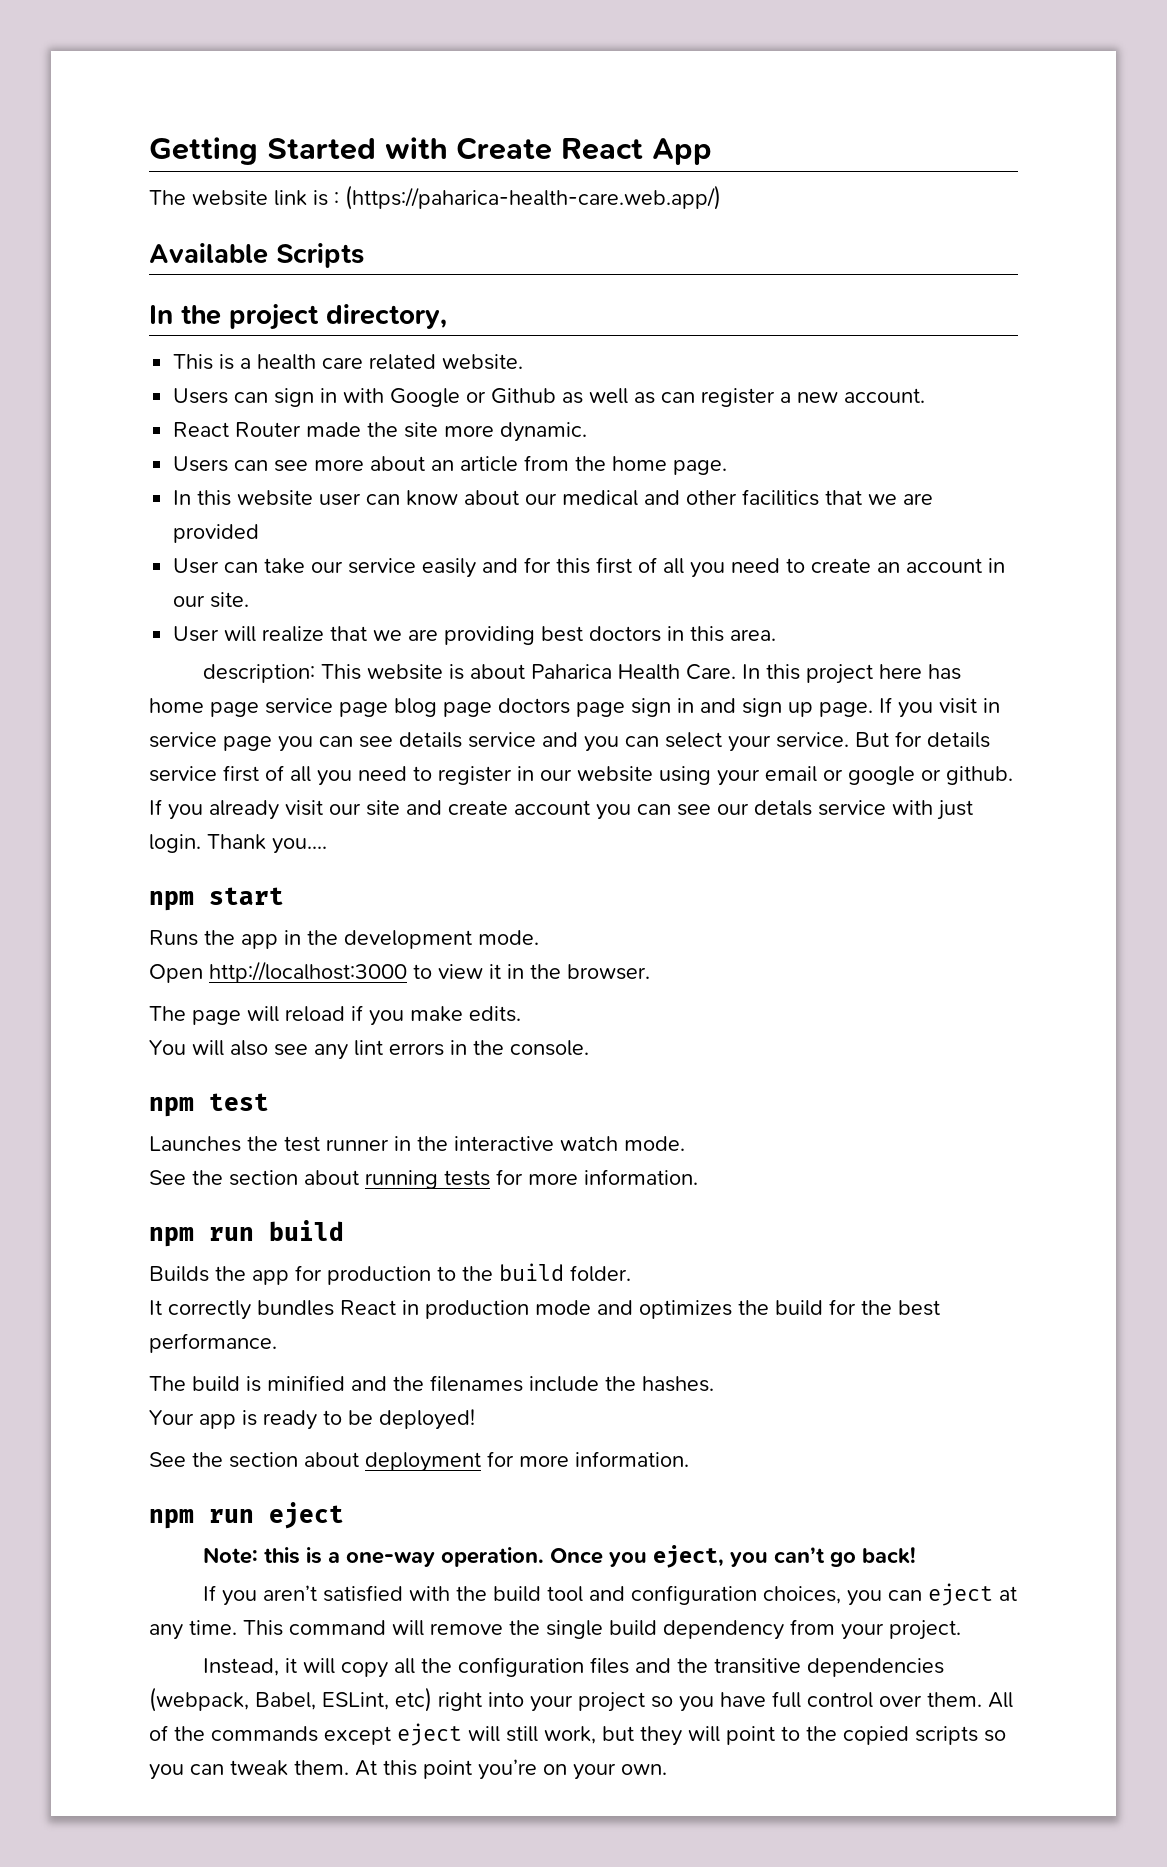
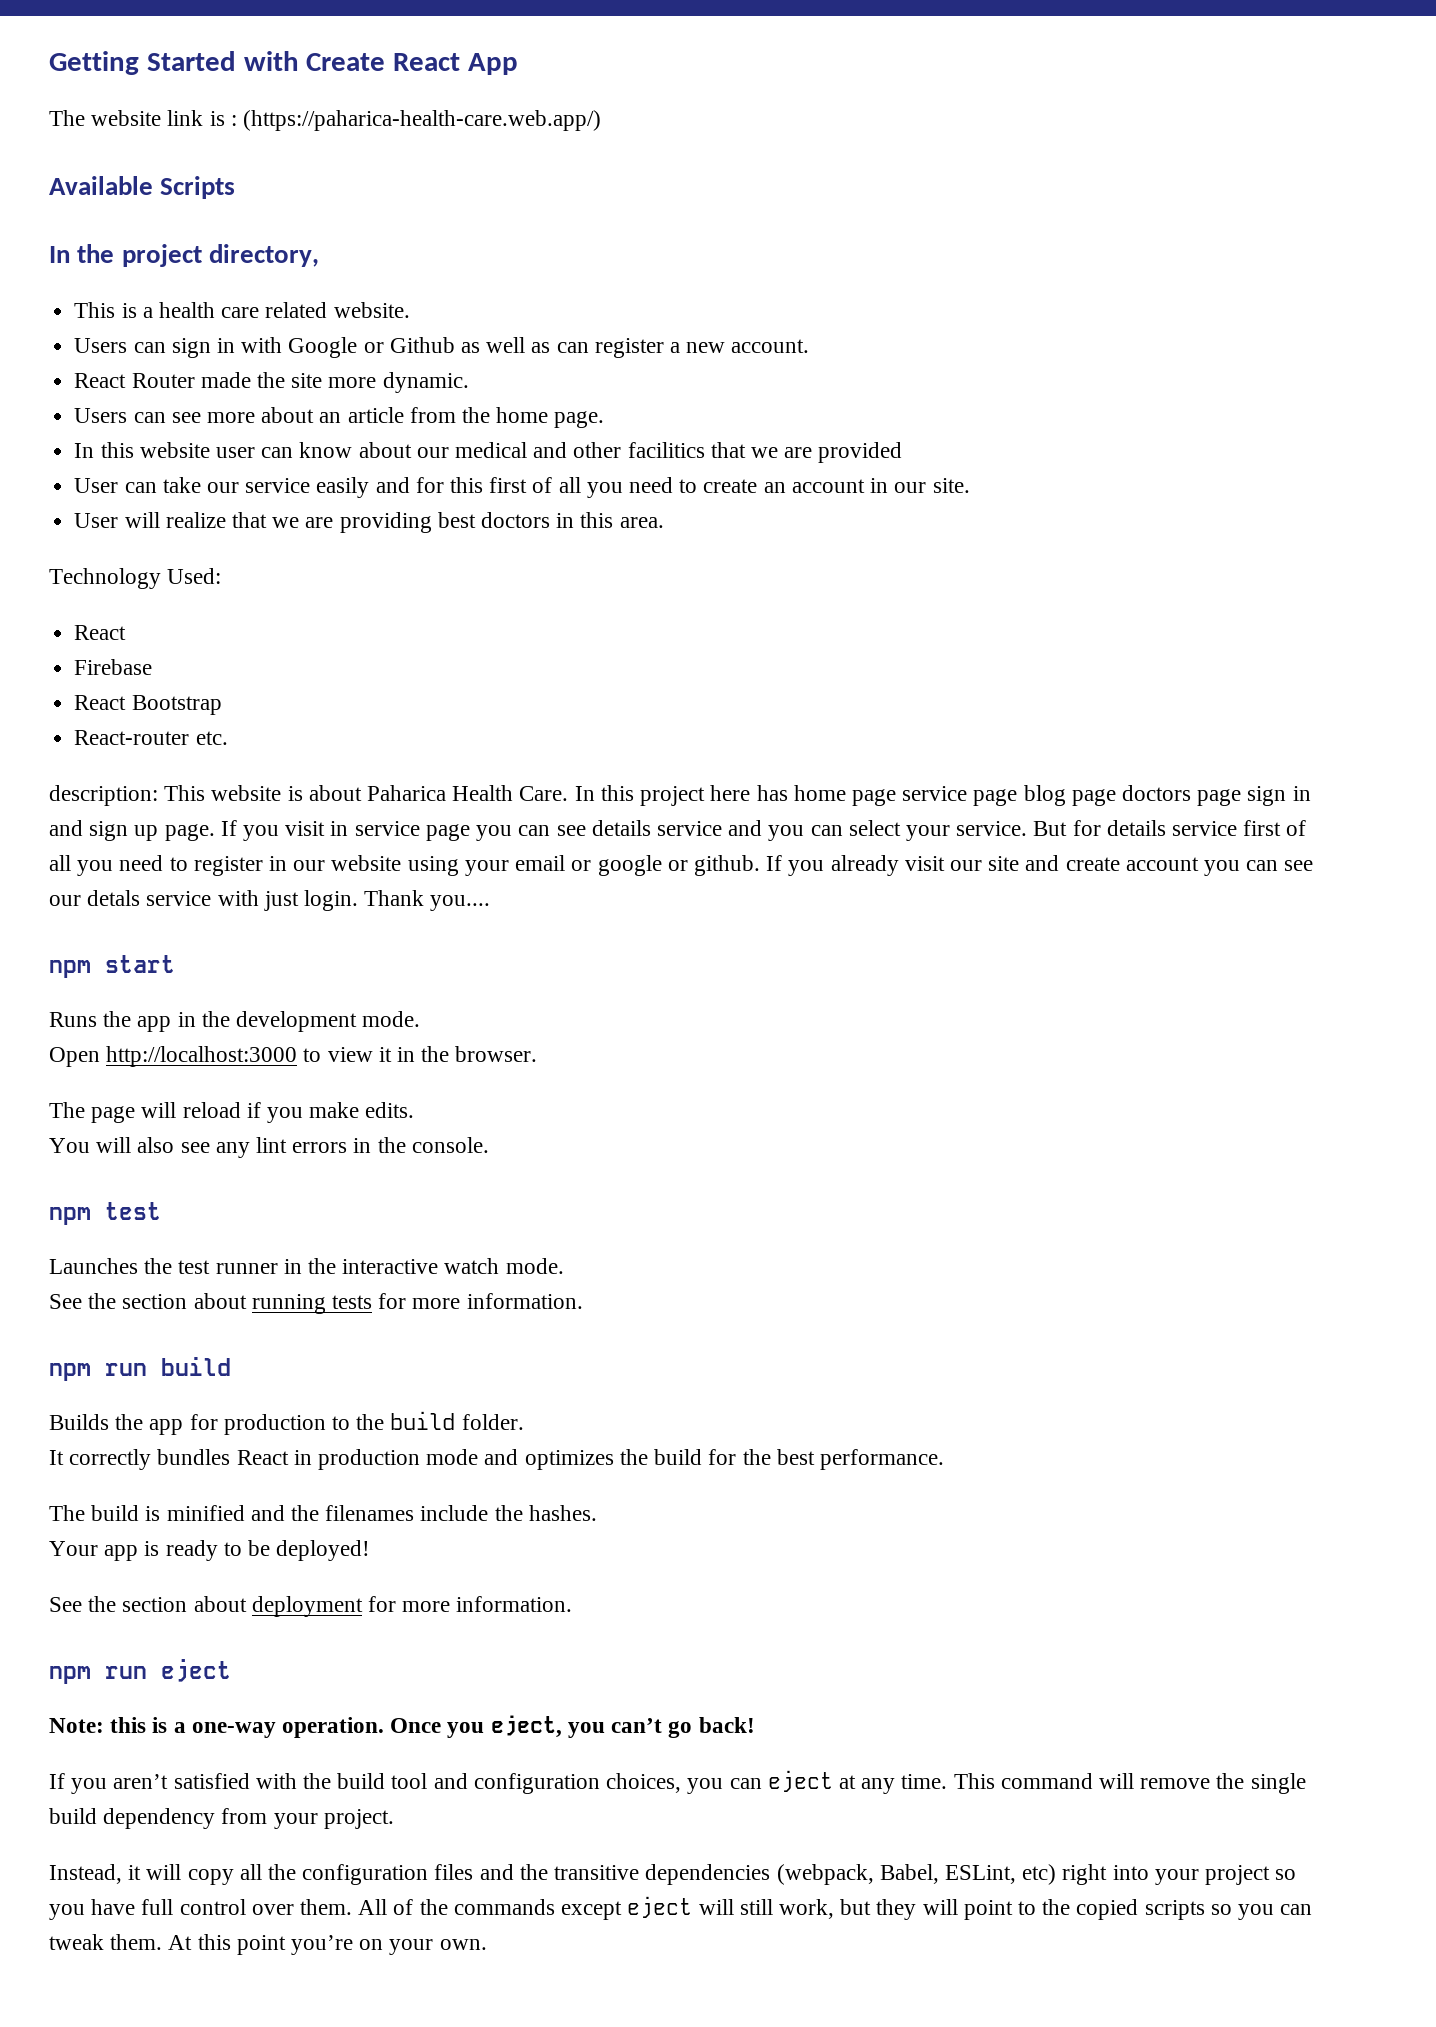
+ Technology Used:
+ React
+ Firebase
+ React Bootstrap
+ React-router etc.

